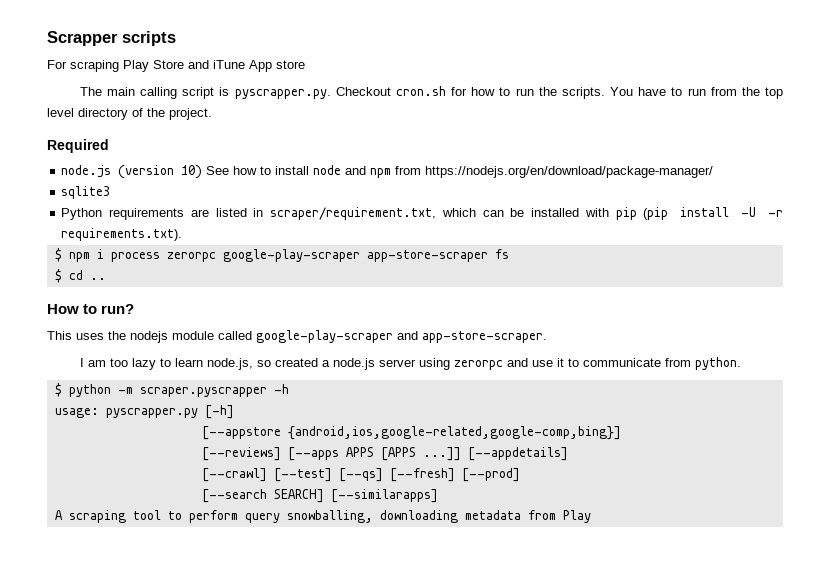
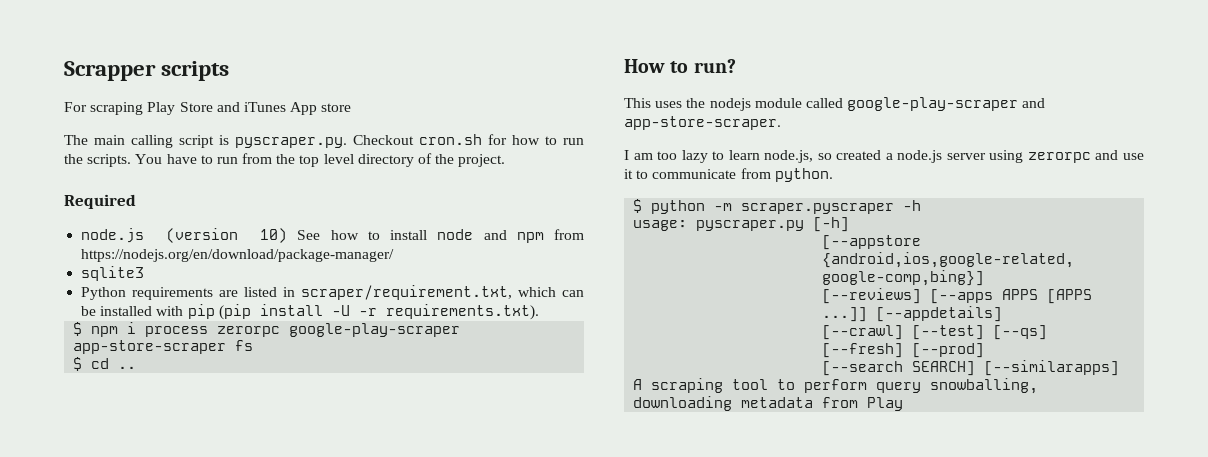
- For scraping Play Store and iTune App store
+ For scraping Play Store and iTunes App store
- The main calling script is pyscrapper.py. Checkout cron.sh for how to run the scripts.
+ The main calling script is pyscraper.py. Checkout cron.sh for how to run the scripts.
- $ python -m scraper.pyscrapper -h
+ $ python -m scraper.pyscraper -h
- usage: pyscrapper.py [-h]
+ usage: pyscraper.py [-h]

